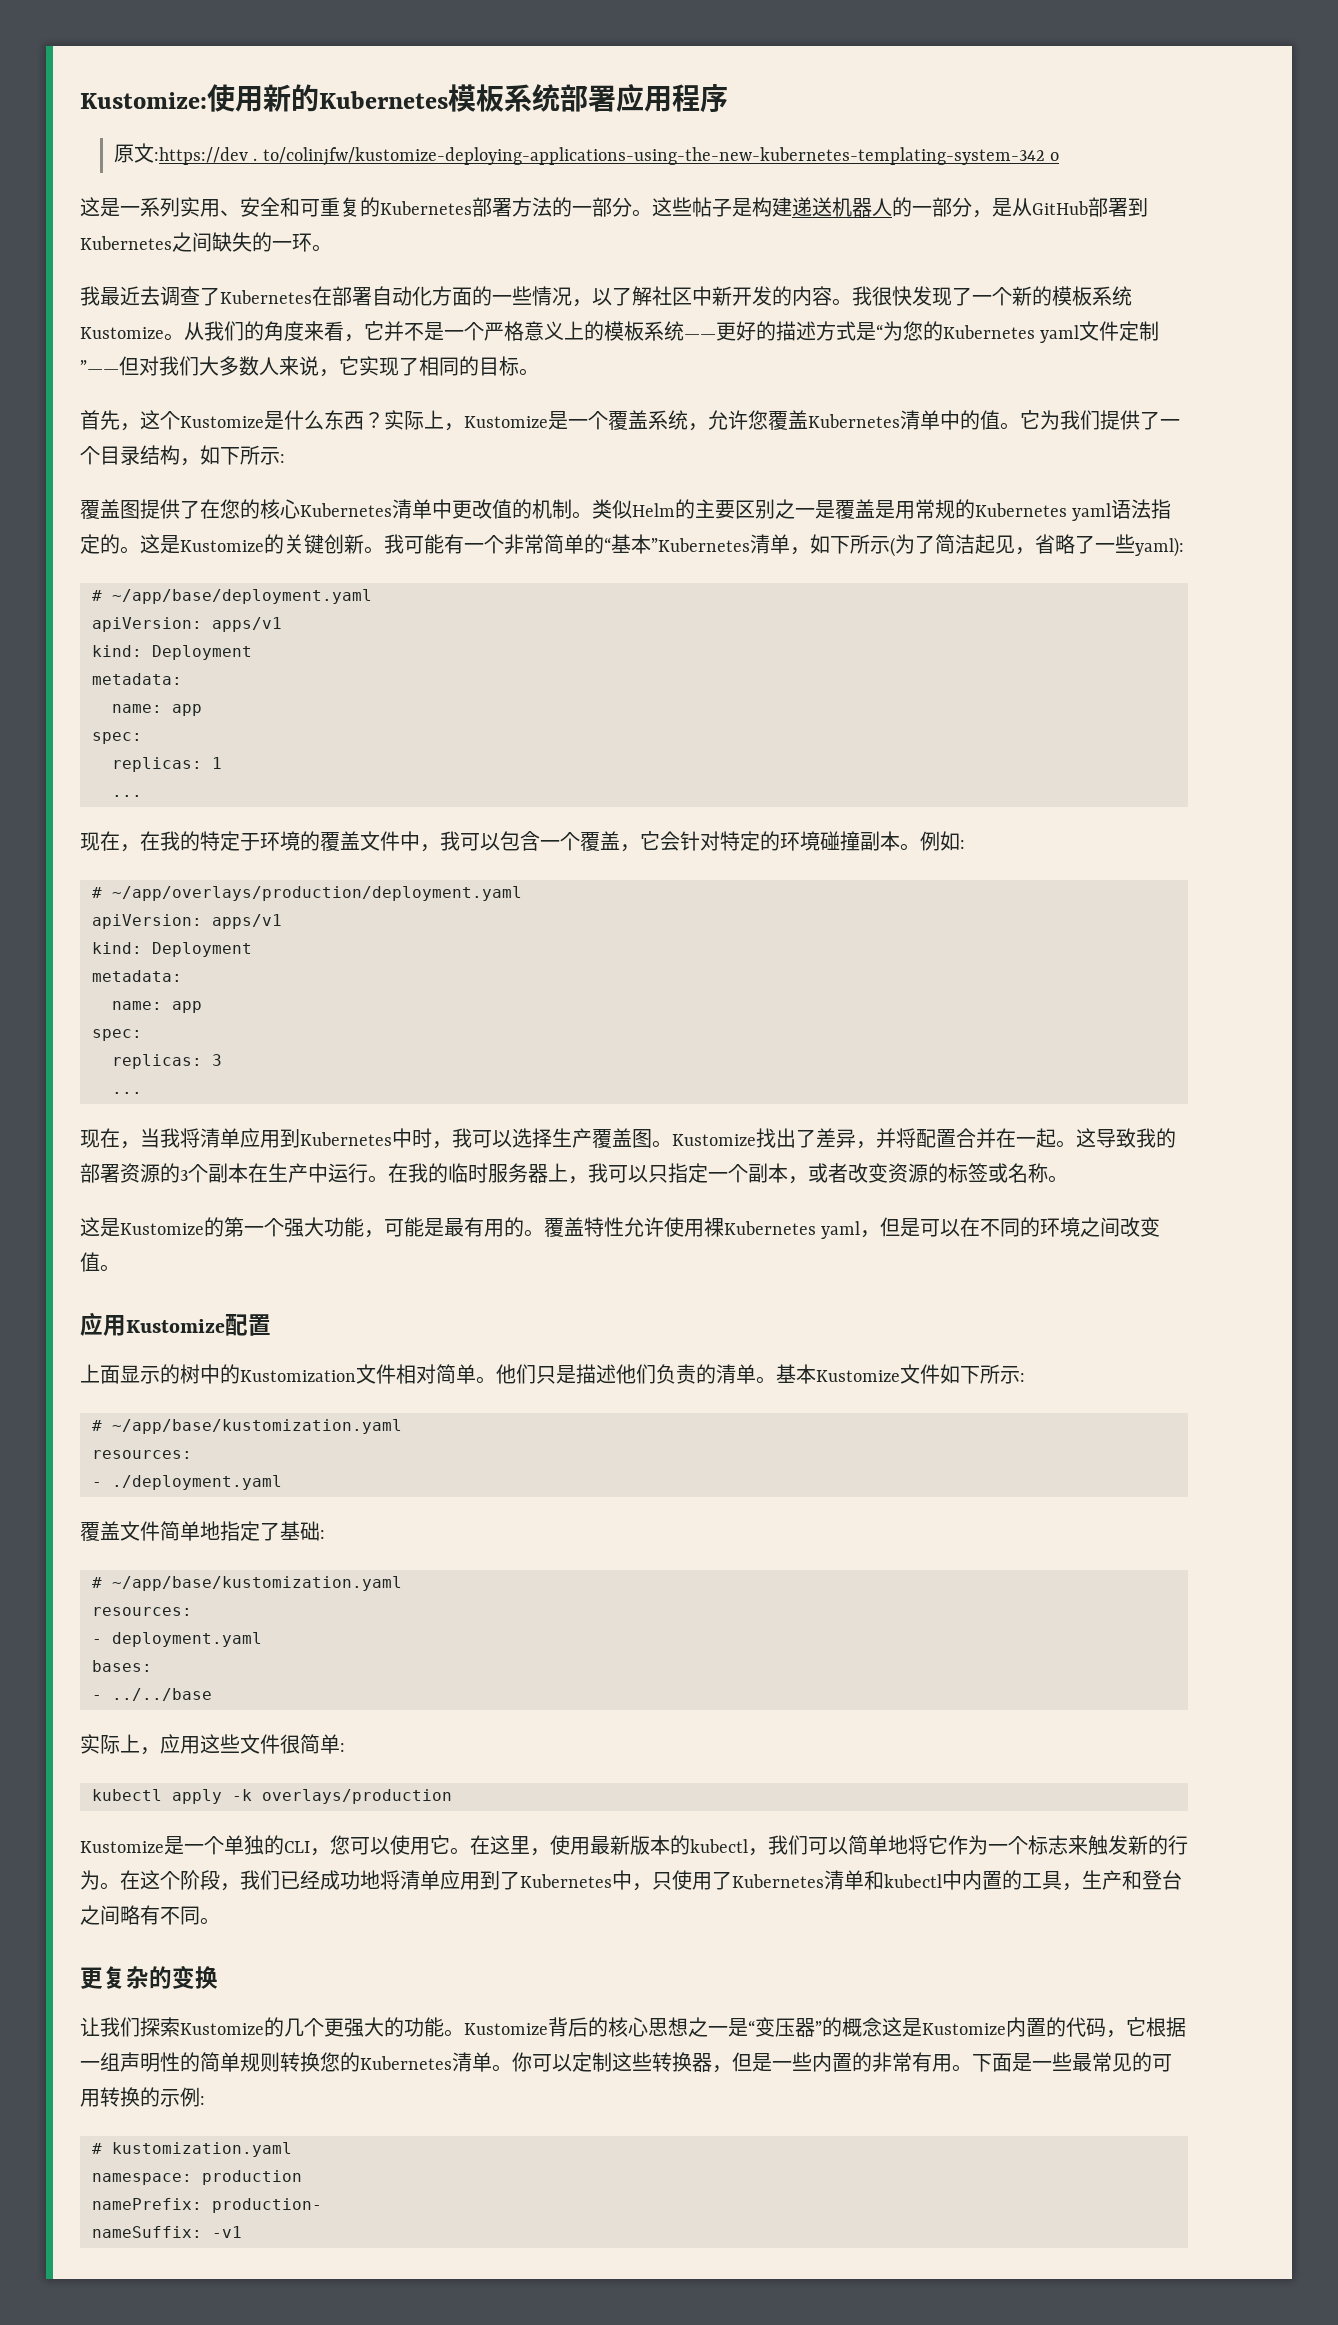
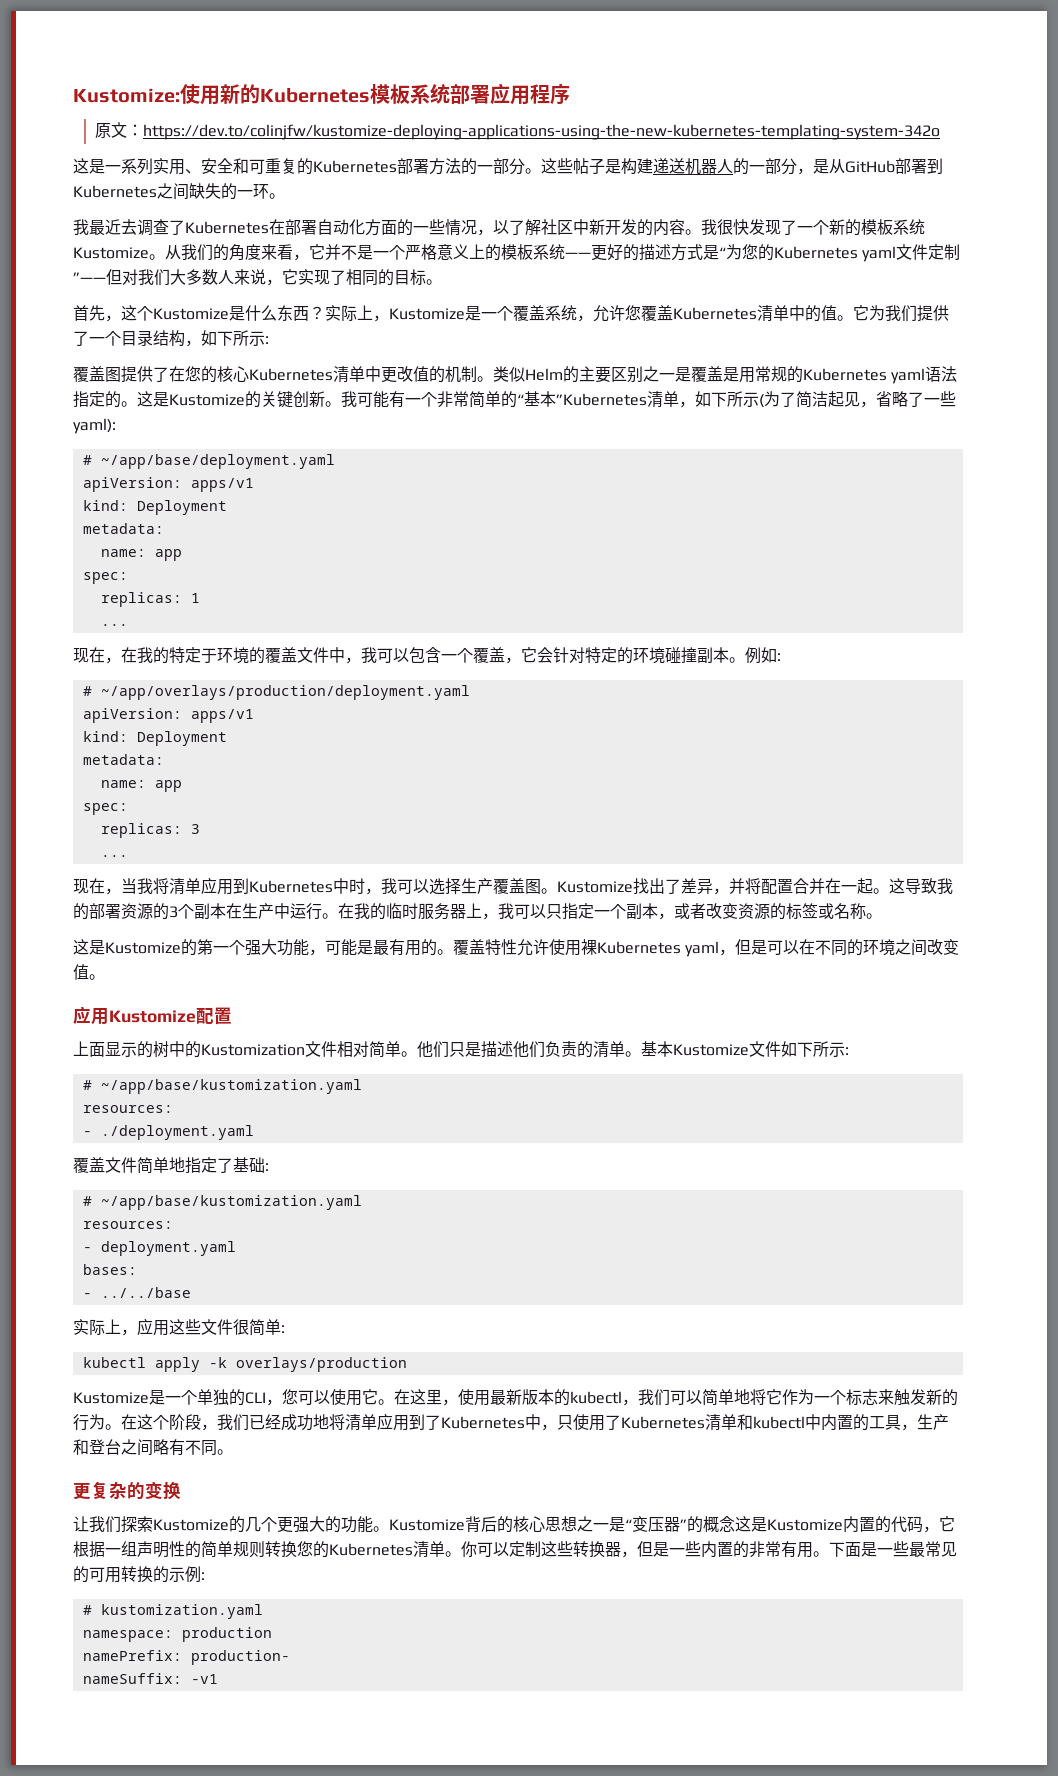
- 原文:https://dev . to/colinjfw/kustomize-deploying-applications-using-the-new-kubernetes-templating-system-342 o
+ 原文：https://dev.to/colinjfw/kustomize-deploying-applications-using-the-new-kubernetes-templating-system-342o

